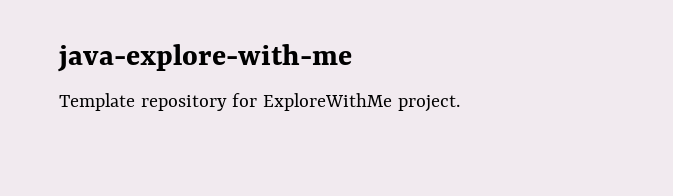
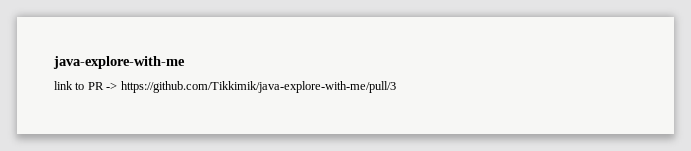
- Template repository for ExploreWithMe project.
+ link to PR -> https://github.com/Tikkimik/java-explore-with-me/pull/3

